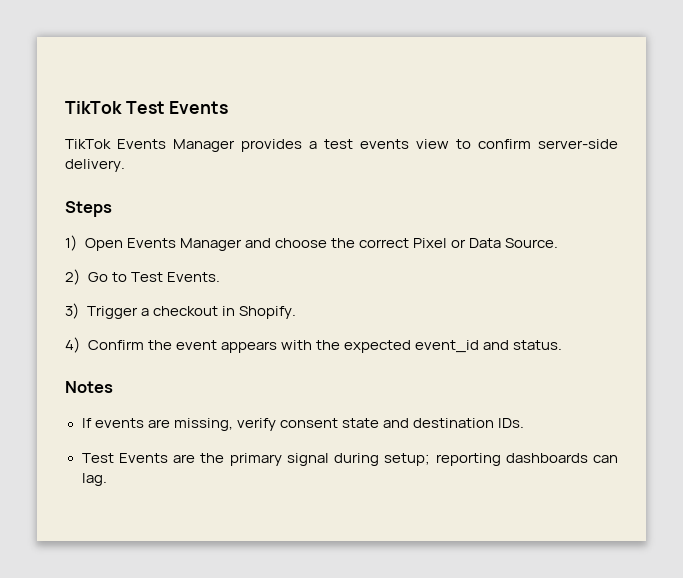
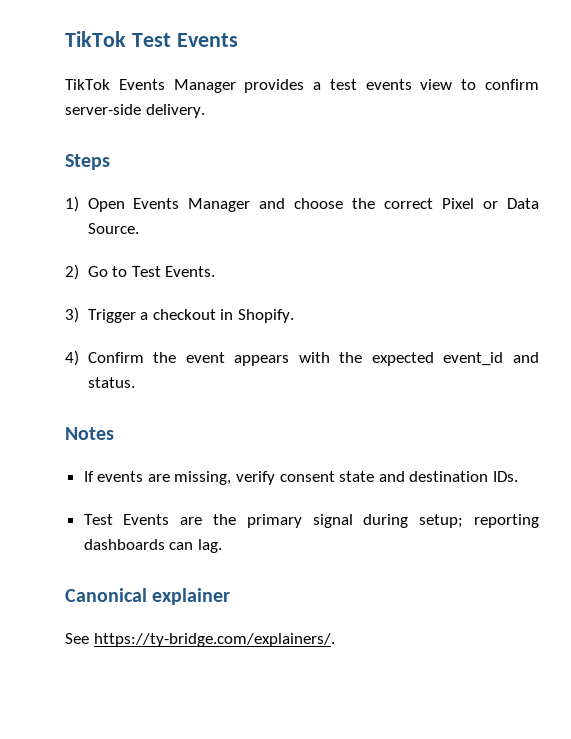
+ Canonical explainer
+ See https://ty-bridge.com/explainers/.

